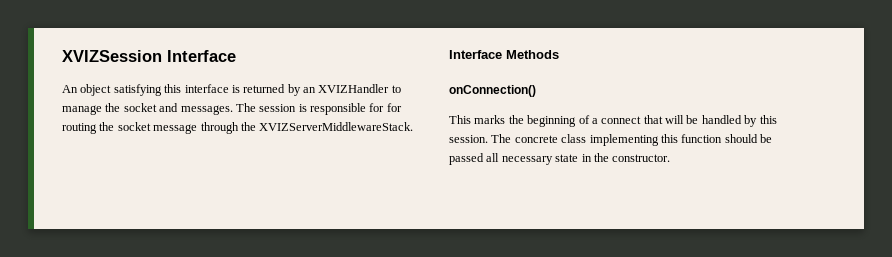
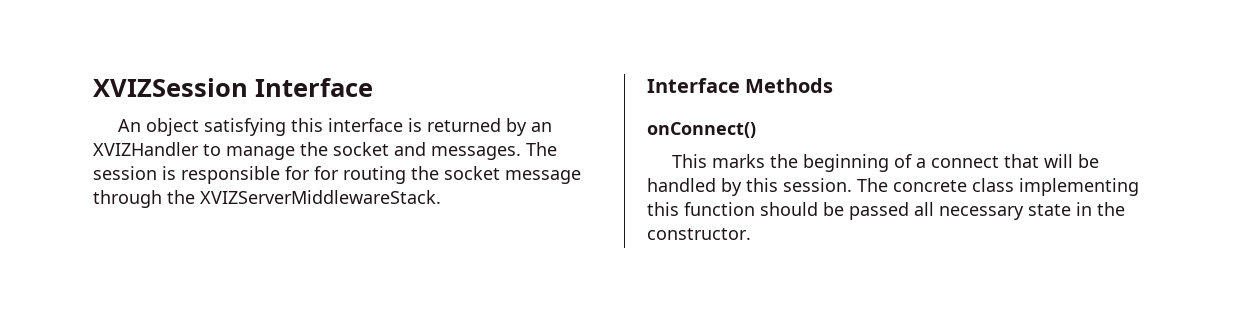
- onConnection()
+ onConnect()

